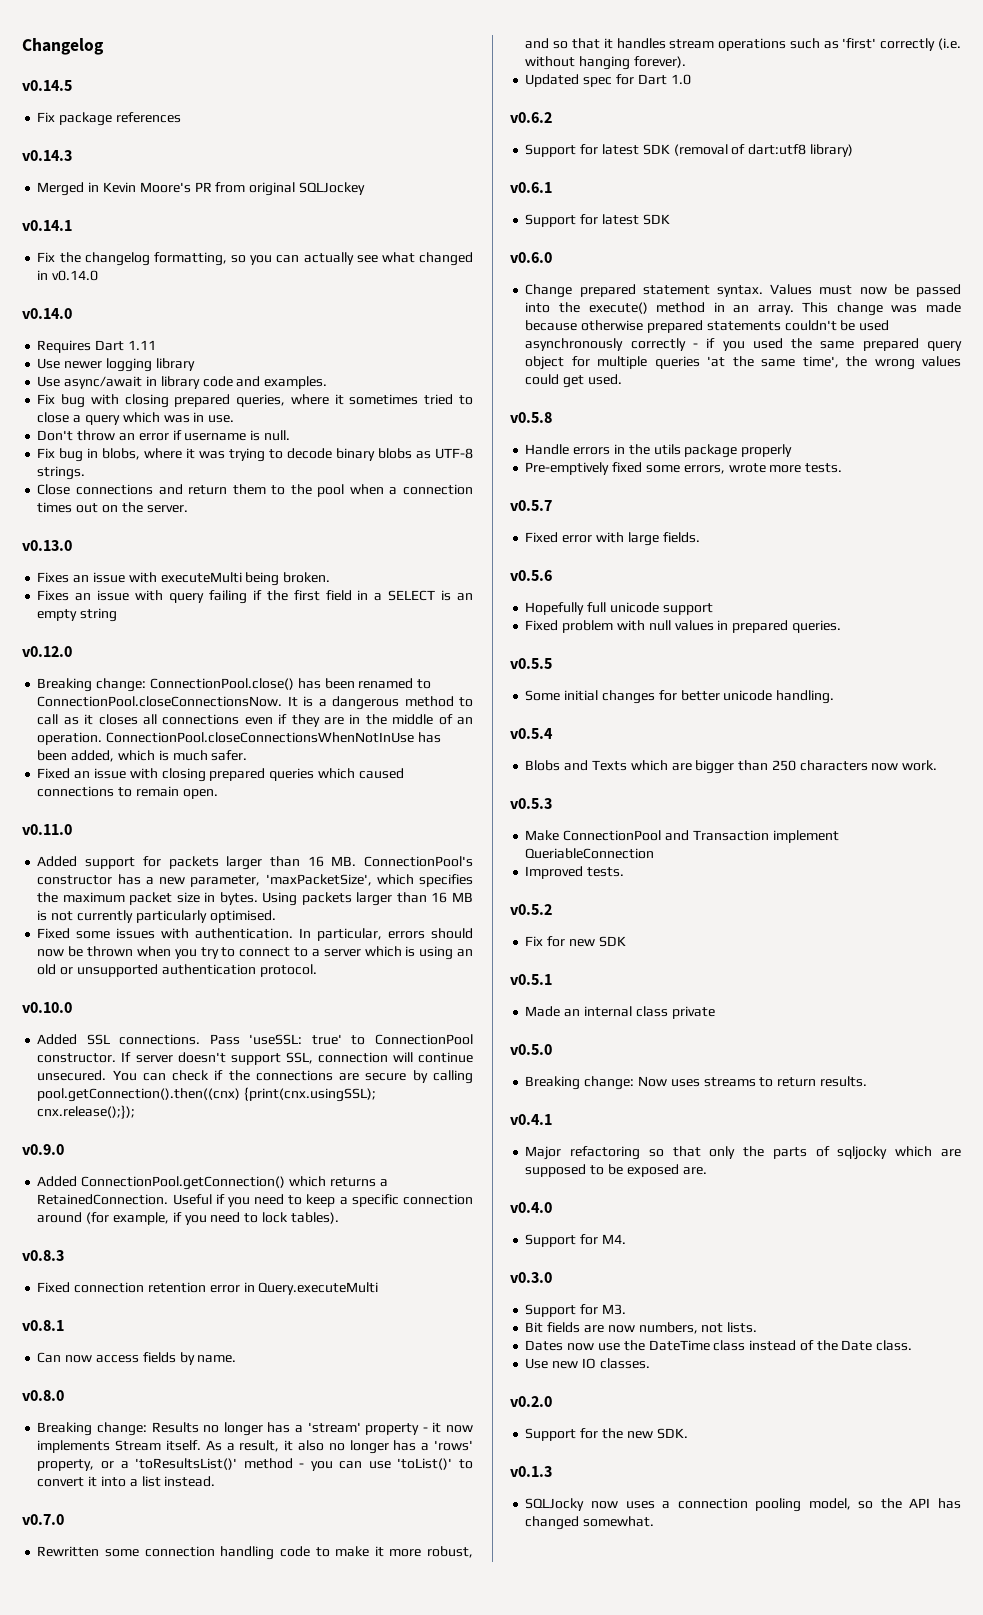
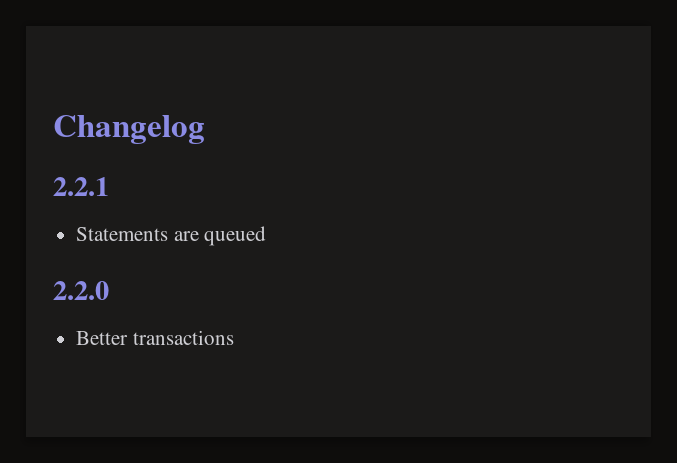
- v0.14.5
- Fix package references
- v0.14.3
- Merged in Kevin Moore's PR from original SQLJockey
- v0.14.1
- Fix the changelog formatting, so you can actually see what changed in v0.14.0
- v0.14.0
- Requires Dart 1.11
- Use newer logging library
- Use async/await in library code and examples.
- Fix bug with closing prepared queries, where it sometimes tried to close a query which was in use.
- Don't throw an error if username is null.
- Fix bug in blobs, where it was trying to decode binary blobs as UTF-8 strings.
- Close connections and return them to the pool when a connection times out on the server.
- v0.13.0
- Fixes an issue with executeMulti being broken.
- Fixes an issue with query failing if the first field in a SELECT is an empty string
- v0.12.0
- Breaking change: ConnectionPool.close() has been renamed to ConnectionPool.closeConnectionsNow. It is a dangerous method to call as it closes all connections even if they are in the middle of an operation. ConnectionPool.closeConnectionsWhenNotInUse has been added, which is much safer.
- Fixed an issue with closing prepared queries which caused connections to remain open.
- v0.11.0
- Added support for packets larger than 16 MB. ConnectionPool's constructor has a new parameter, 'maxPacketSize', which specifies the maximum packet size in bytes. Using packets larger than 16 MB is not currently particularly optimised.
- Fixed some issues with authentication. In particular, errors should now be thrown when you try to connect to a server which is using an old or unsupported authentication protocol.
- v0.10.0
- Added SSL connections. Pass 'useSSL: true' to ConnectionPool constructor. If server doesn't support SSL, connection will continue unsecured. You can check if the connections are secure by calling pool.getConnection().then((cnx) {print(cnx.usingSSL); cnx.release();});
- v0.9.0
- Added ConnectionPool.getConnection() which returns a RetainedConnection. Useful if you need to keep a specific connection around (for example, if you need to lock tables).
- v0.8.3
- Fixed connection retention error in Query.executeMulti
- v0.8.1
- Can now access fields by name.
- v0.8.0
- Breaking change: Results no longer has a 'stream' property - it now implements Stream itself. As a result, it also no longer has a 'rows' property, or a 'toResultsList()' method - you can use 'toList()' to convert it into a list instead.
- v0.7.0
- Rewritten some connection handling code to make it more robust, and so that it handles stream operations such as 'first' correctly (i.e. without hanging forever).
- Updated spec for Dart 1.0
- v0.6.2
- Support for latest SDK (removal of dart:utf8 library)
- v0.6.1
- Support for latest SDK
- v0.6.0
- Change prepared statement syntax. Values must now be passed into the execute() method in an array. This change was made because otherwise prepared statements couldn't be used asynchronously correctly - if you used the same prepared query object for multiple queries 'at the same time', the wrong values could get used.
- v0.5.8
- Handle errors in the utils package properly
- Pre-emptively fixed some errors, wrote more tests.
- v0.5.7
- Fixed error with large fields.
- v0.5.6
- Hopefully full unicode support
- Fixed problem with null values in prepared queries.
- v0.5.5
- Some initial changes for better unicode handling.
- v0.5.4
- Blobs and Texts which are bigger than 250 characters now work.
- v0.5.3
- Make ConnectionPool and Transaction implement QueriableConnection
- Improved tests.
- v0.5.2
- Fix for new SDK
- v0.5.1
- Made an internal class private
- v0.5.0
- Breaking change: Now uses streams to return results.
- v0.4.1
- Major refactoring so that only the parts of sqljocky which are supposed to be exposed are.
- v0.4.0
- Support for M4.
- v0.3.0
- Support for M3.
- Bit fields are now numbers, not lists.
- Dates now use the DateTime class instead of the Date class.
- Use new IO classes.
- v0.2.0
- Support for the new SDK.
- v0.1.3
- SQLJocky now uses a connection pooling model, so the API has changed somewhat.
+ 2.2.1
+ Statements are queued
+ 2.2.0
+ Better transactions

